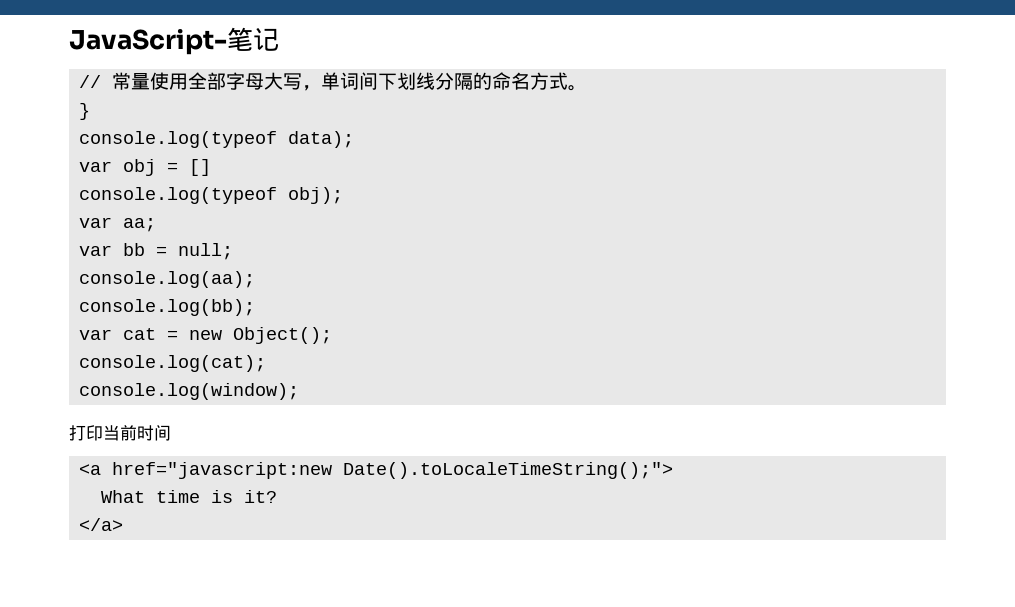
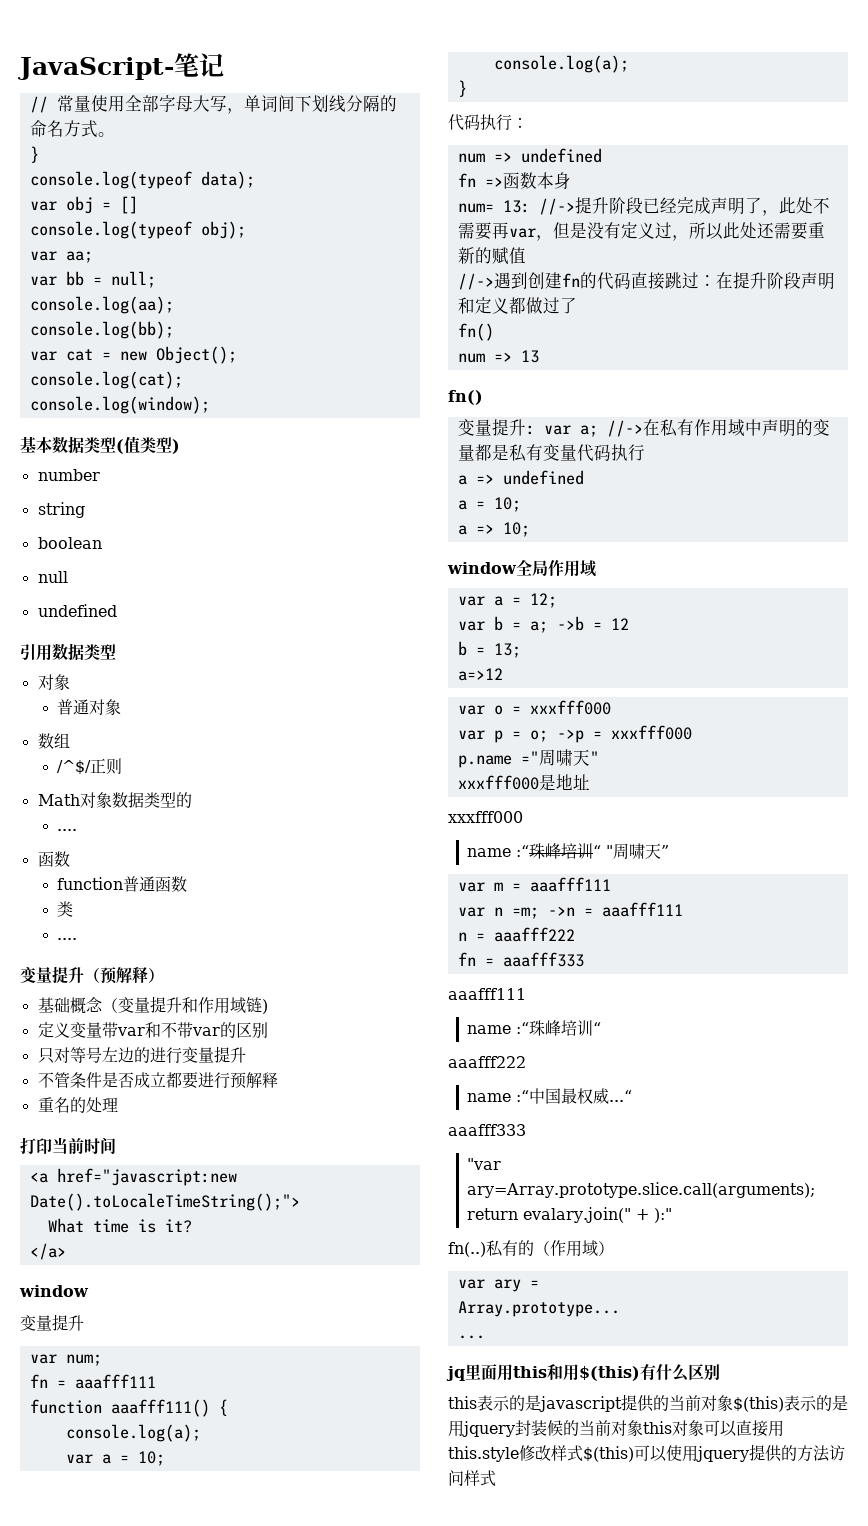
+ 基本数据类型(值类型)
+ number
+ string
+ boolean
+ null
+ undefined
+ 引用数据类型
+ 对象
+ 普通对象
+ 数组
+ /^$/正则
+ Math对象数据类型的
+ ....
+ 函数
+ function普通函数
+ 类
+ ....
+ 变量提升（预解释）
+ 基础概念（变量提升和作用域链)
+ 定义变量带var和不带var的区别
+ 只对等号左边的进行变量提升
+ 不管条件是否成立都要进行预解释
+ 重名的处理
  </a>
+ window
+ 变量提升
+ var num;
+ fn = aaafff111
+ function aaafff111() {
+ console.log(a);
+ var a = 10;
+ console.log(a);
+ }
+ 代码执行：
+ num => undefined
+ fn =>函数本身
+ num= 13: //->提升阶段已经完成声明了，此处不需要再var，但是没有定义过，所以此处还需要重新的赋值
+ //->遇到创建fn的代码直接跳过∶在提升阶段声明和定义都做过了
+ fn()
+ num => 13
+ fn()
+ 变量提升: var a; //->在私有作用域中声明的变量都是私有变量代码执行
+ a => undefined
+ a = 10;
+ a => 10;
+ window全局作用域
+ var a = 12;
+ var b = a; ->b = 12
+ b = 13;
+ a=>12
+ var o = xxxfff000
+ var p = o; ->p = xxxfff000
+ p.name ="周啸天"
+ xxxfff000是地址
+ xxxfff000
+ name :“珠峰培训“ "周啸天”
+ var m = aaafff111
+ var n =m; ->n = aaafff111
+ n = aaafff222
+ fn = aaafff333
+ aaafff111
+ name :“珠峰培训“
+ aaafff222
+ name :“中国最权威...“
+ aaafff333
+ "var ary=Array.prototype.slice.call(arguments); return evalary.join(" + ):"
+ fn(..)私有的（作用域）
+ var ary =
+ Array.prototype...
+ ...
+ jq里面用this和用$(this)有什么区别
+ this表示的是javascript提供的当前对象$(this)表示的是用jquery封装候的当前对象this对象可以直接用this.style修改样式$(this)可以使用jquery提供的方法访问样式

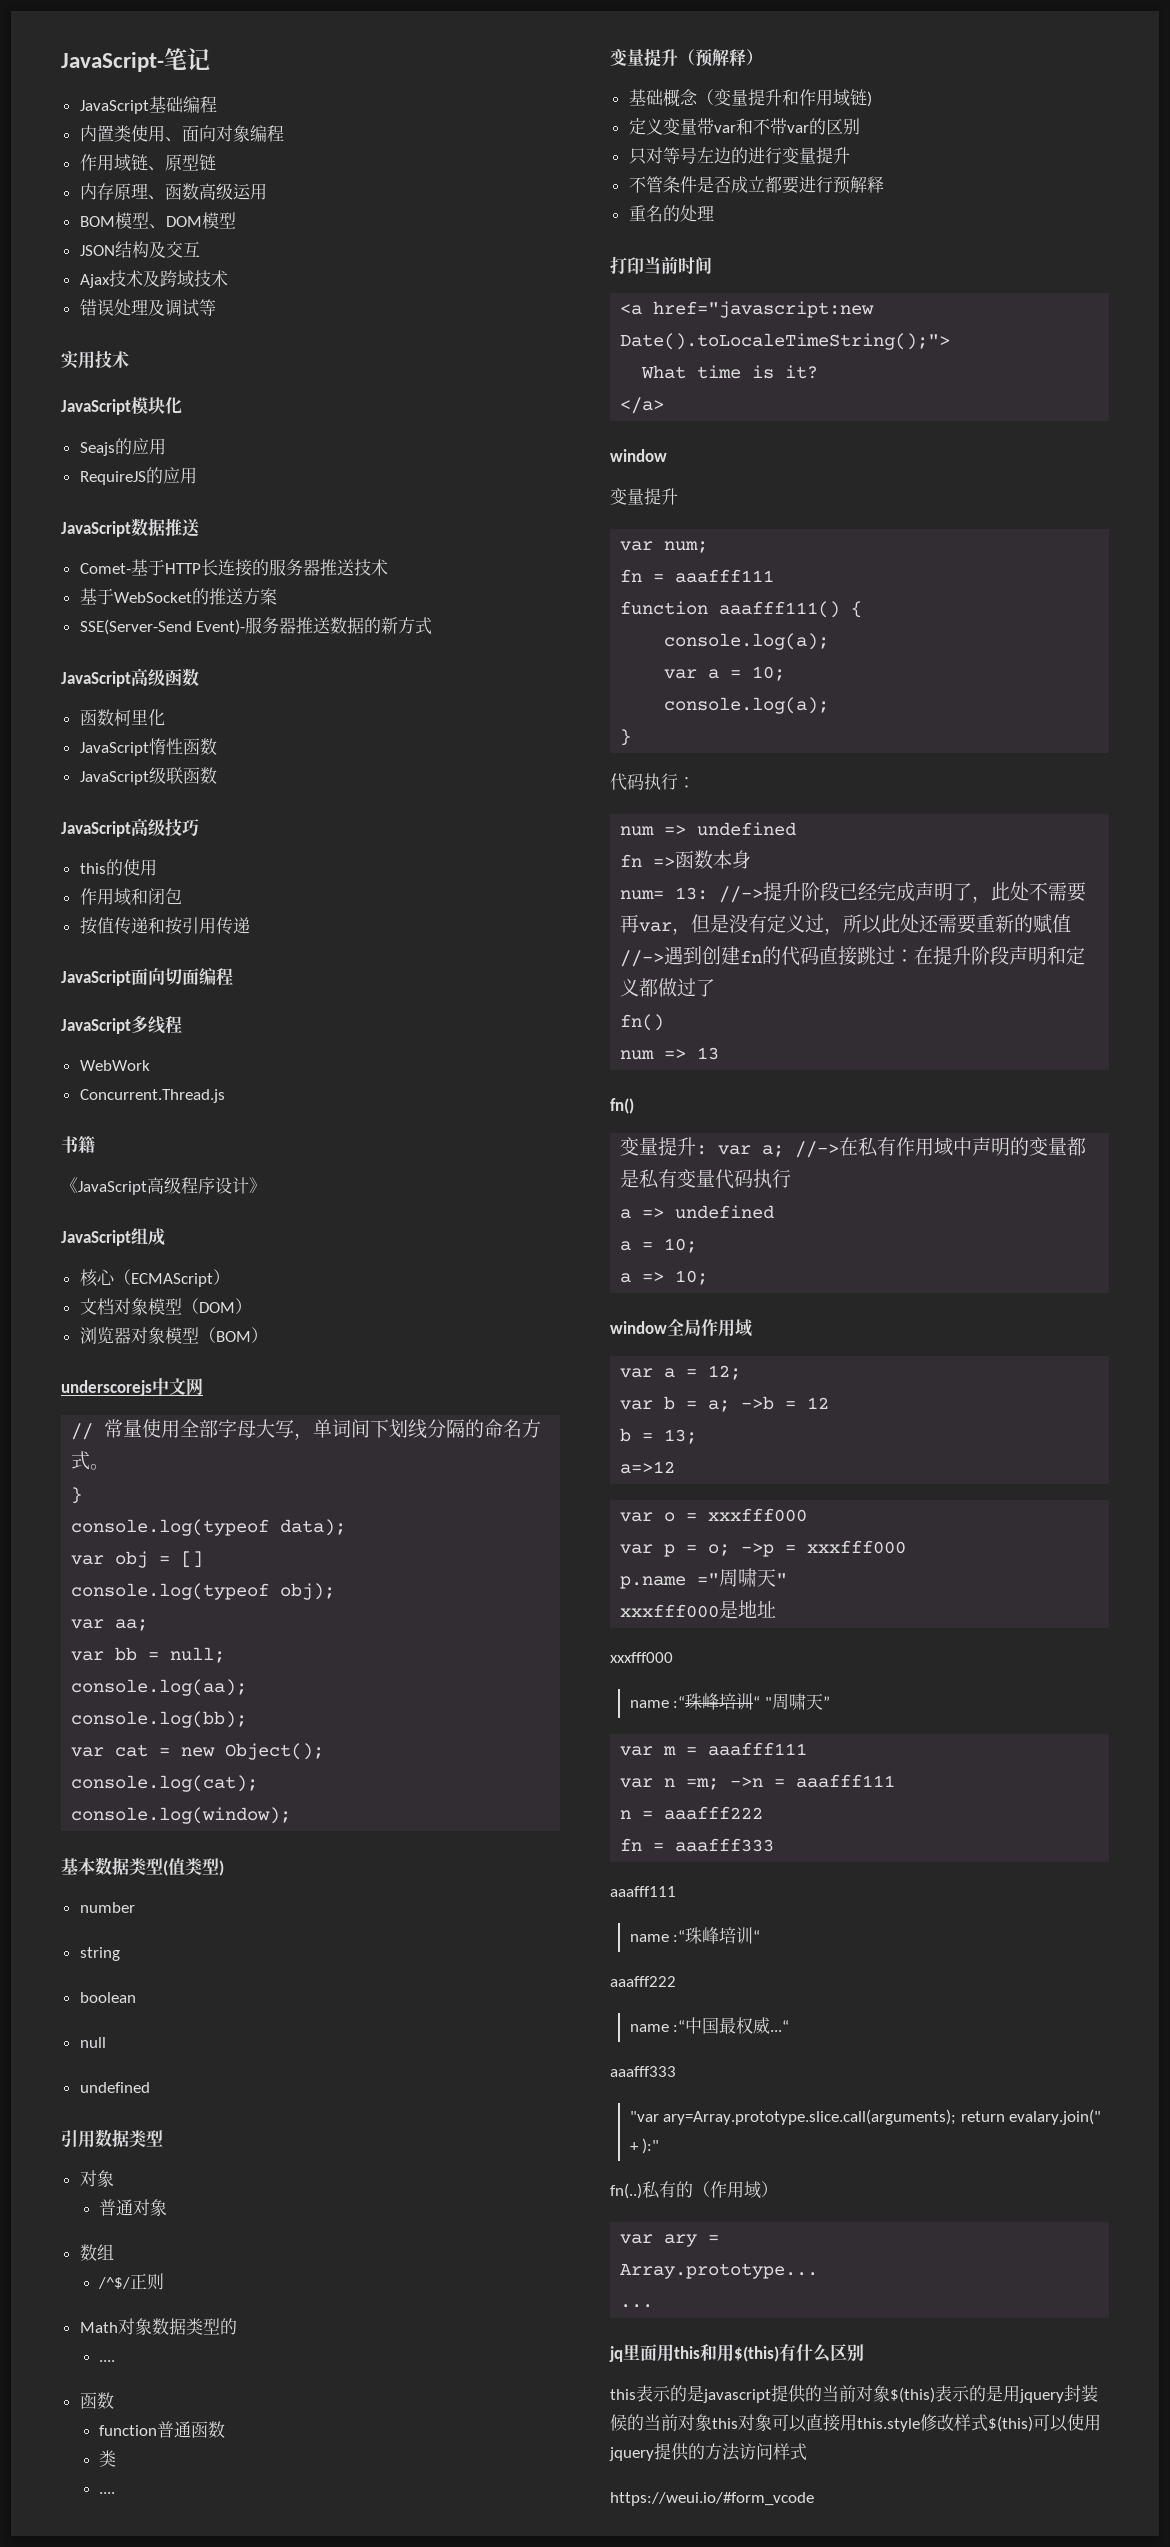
+ JavaScript基础编程
+ 内置类使用、面向对象编程
+ 作用域链、原型链
+ 内存原理、函数高级运用
+ BOM模型、DOM模型
+ JSON结构及交互
+ Ajax技术及跨域技术
+ 错误处理及调试等
+ 实用技术
+ JavaScript模块化
+ Seajs的应用
+ RequireJS的应用
+ JavaScript数据推送
+ Comet-基于HTTP长连接的服务器推送技术
+ 基于WebSocket的推送方案
+ SSE(Server-Send Event)-服务器推送数据的新方式
+ JavaScript高级函数
+ 函数柯里化
+ JavaScript惰性函数
+ JavaScript级联函数
+ JavaScript高级技巧
+ this的使用
+ 作用域和闭包
+ 按值传递和按引用传递
+ JavaScript面向切面编程
+ JavaScript多线程
+ WebWork
+ Concurrent.Thread.js
+ 书籍
+ 《JavaScript高级程序设计》
+ JavaScript组成
+ 核心（ECMAScript）
+ 文档对象模型（DOM）
+ 浏览器对象模型（BOM）
+ underscorejs中文网
+ https://weui.io/#form_vcode

